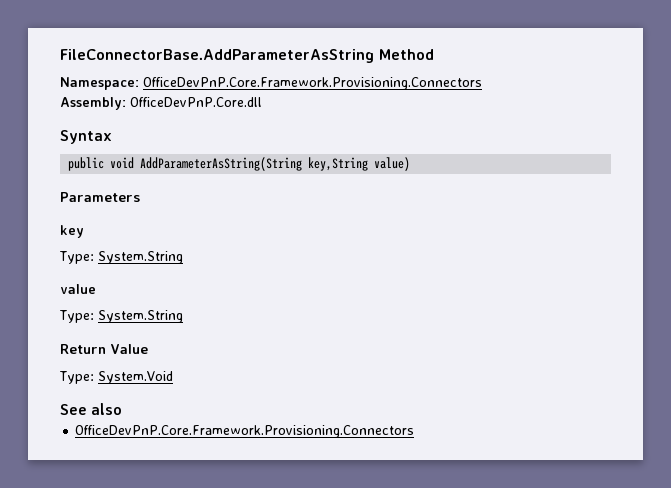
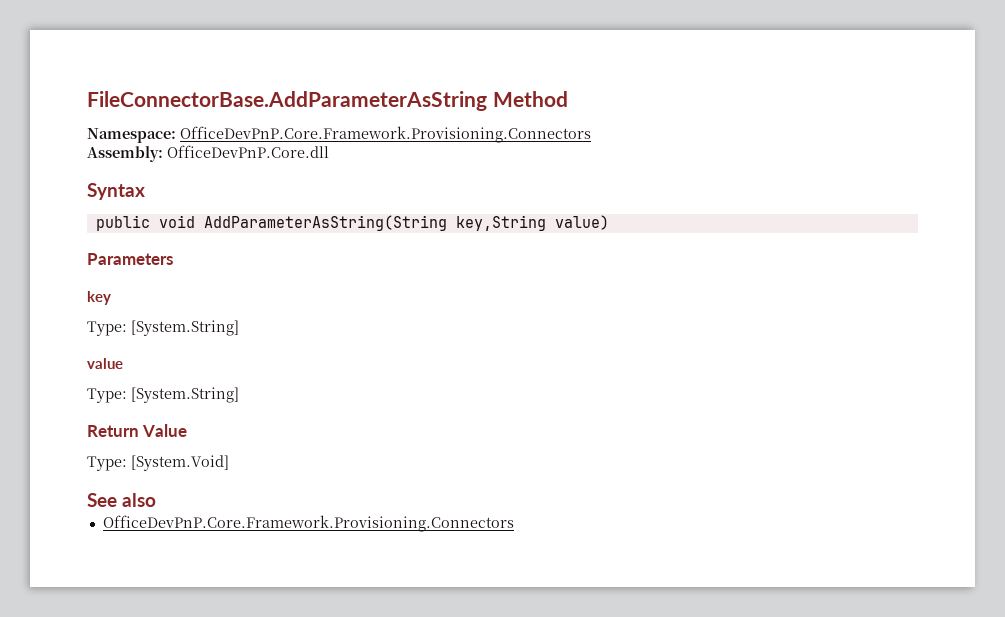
  key
- Type: System.String
+ Type: [System.String]
  value
- Type: System.String
+ Type: [System.String]
- Type: System.Void
+ Type: [System.Void]

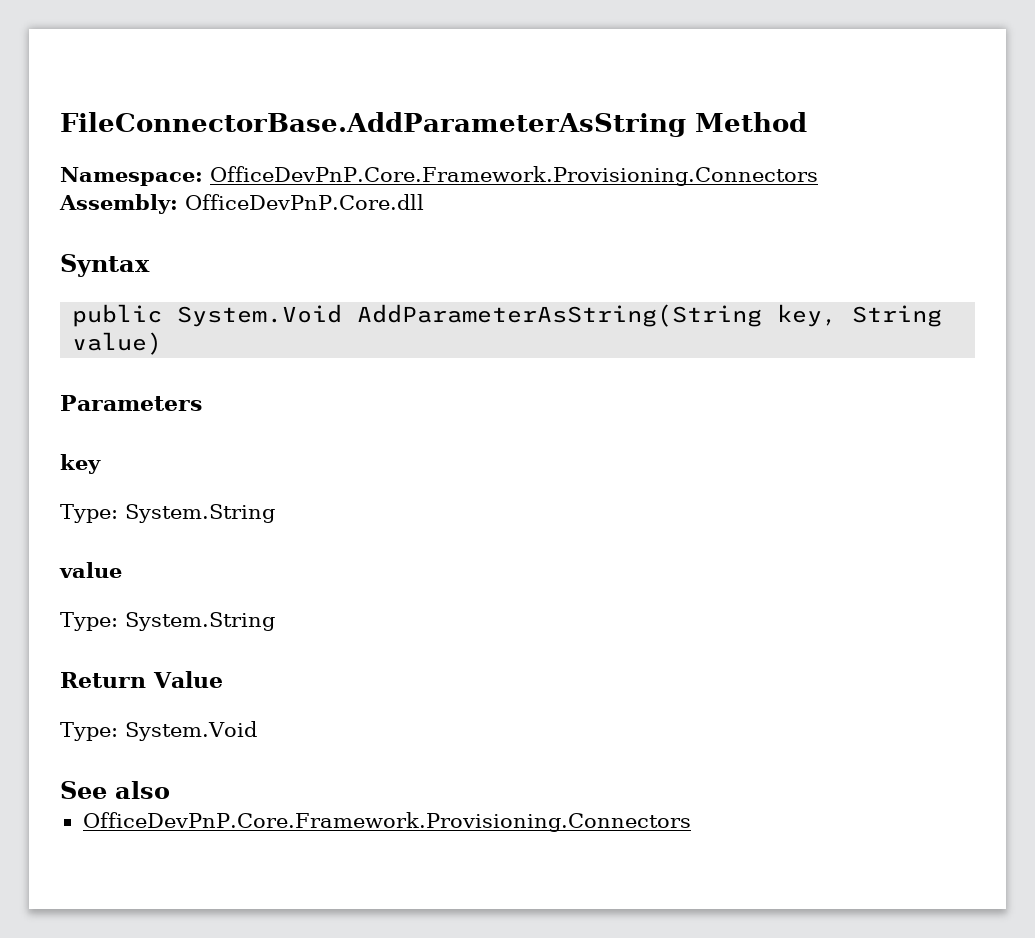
- public void AddParameterAsString(String key,String value)
+ public System.Void AddParameterAsString(String key, String value)
  key
- Type: [System.String]
+ Type: System.String
  value
- Type: [System.String]
+ Type: System.String
- Type: [System.Void]
+ Type: System.Void

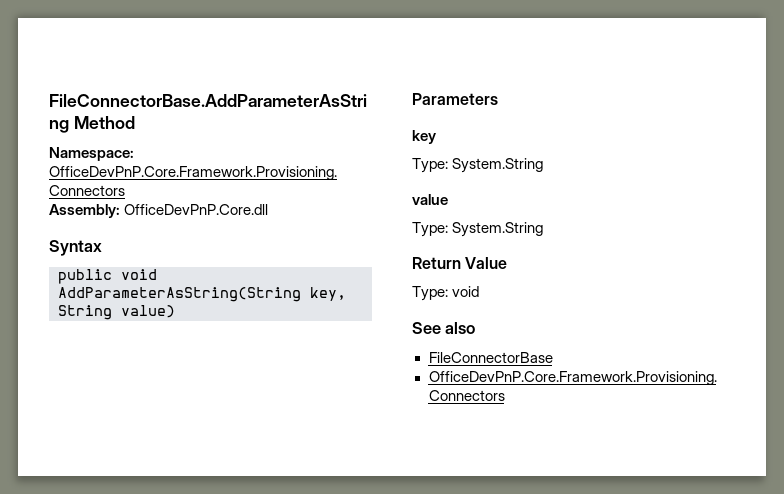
- public System.Void AddParameterAsString(String key, String value)
+ public void AddParameterAsString(String key, String value)
- Type: System.Void
+ Type: void
+ FileConnectorBase

